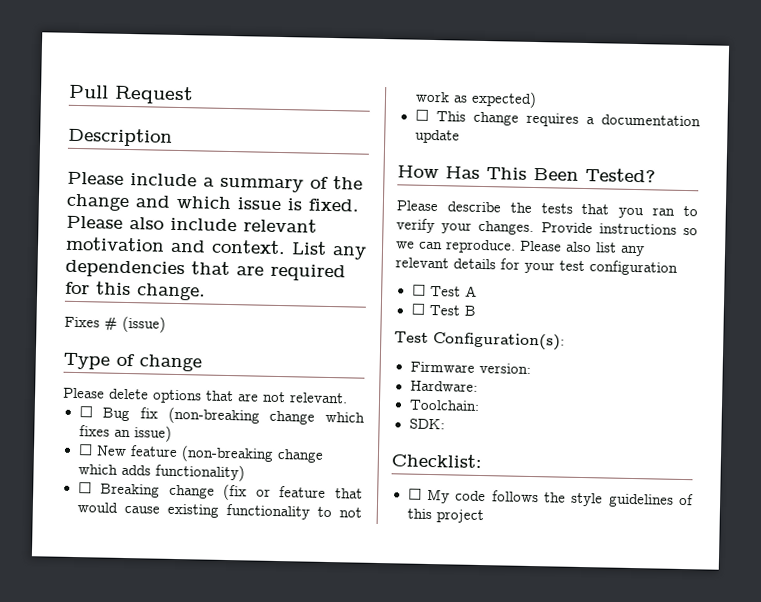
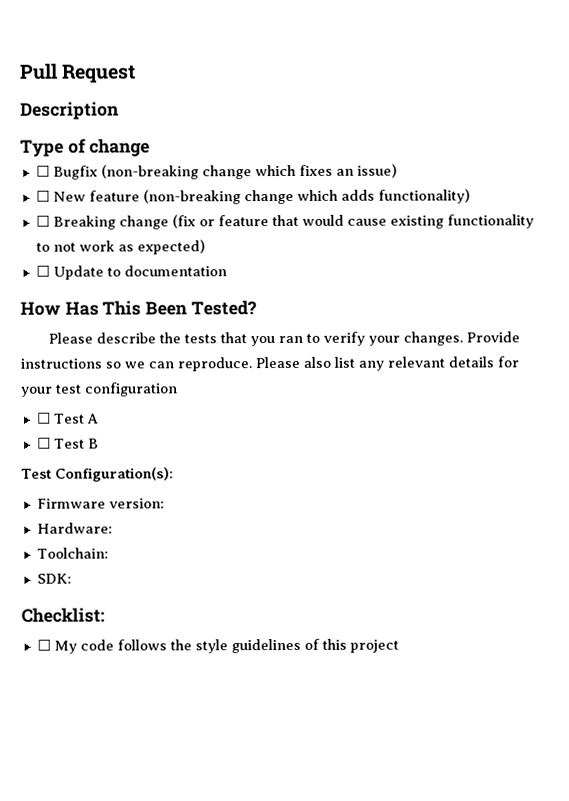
- Please include a summary of the change and which issue is fixed. Please also include relevant motivation and context. List any dependencies that are required for this change.
- Fixes # (issue)
  Type of change
- Please delete options that are not relevant.
- ☐ Bug fix (non-breaking change which fixes an issue)
+ ☐ Bugfix (non-breaking change which fixes an issue)
- ☐ This change requires a documentation update
+ ☐ Update to documentation

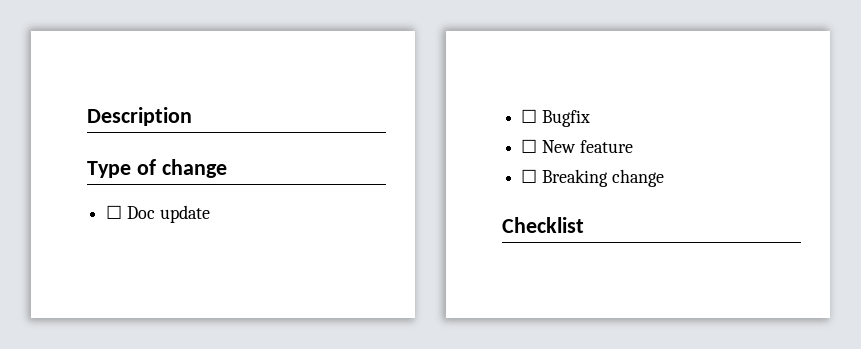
- Pull Request
+ ☐ Doc update
- ☐ Bugfix (non-breaking change which fixes an issue)
- ☐ New feature (non-breaking change which adds functionality)
- ☐ Breaking change (fix or feature that would cause existing functionality to not work as expected)
- ☐ Update to documentation
- How Has This Been Tested?
- Please describe the tests that you ran to verify your changes. Provide instructions so we can reproduce. Please also list any relevant details for your test configuration
- ☐ Test A
- ☐ Test B
- Test Configuration(s):
- Firmware version:
- Hardware:
- Toolchain:
- SDK:
- Checklist:
- ☐ My code follows the style guidelines of this project
+ ☐ Bugfix
+ ☐ New feature
+ ☐ Breaking change
+ Checklist

